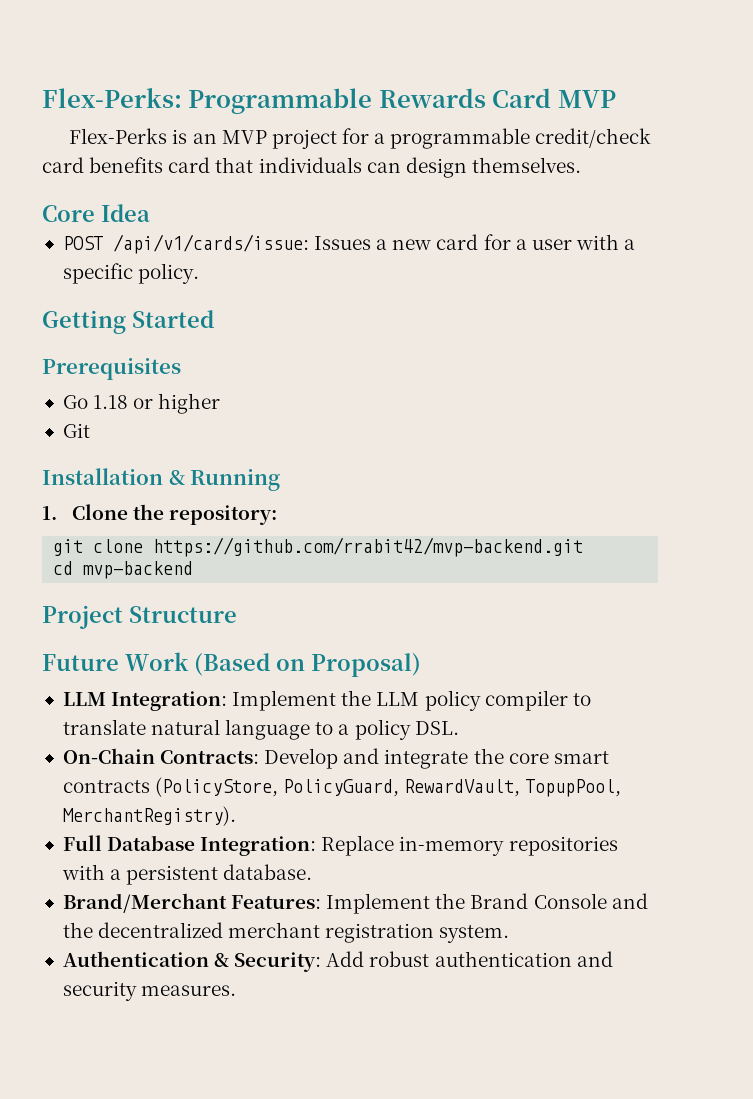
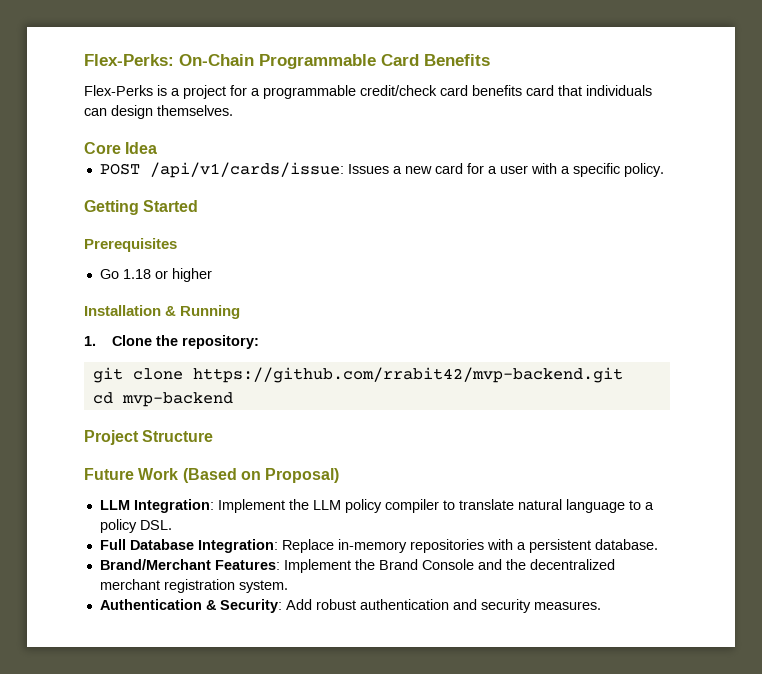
- Flex-Perks: Programmable Rewards Card MVP
+ Flex-Perks: On-Chain Programmable Card Benefits
- Flex-Perks is an MVP project for a programmable credit/check card benefits card that individuals can design themselves.
+ Flex-Perks is a project for a programmable credit/check card benefits card that individuals can design themselves.
- Git
- On-Chain Contracts: Develop and integrate the core smart contracts (PolicyStore, PolicyGuard, RewardVault, TopupPool, MerchantRegistry).

